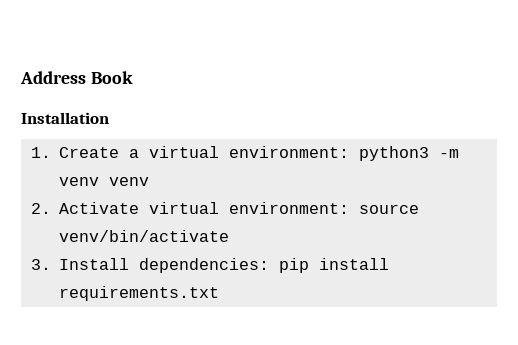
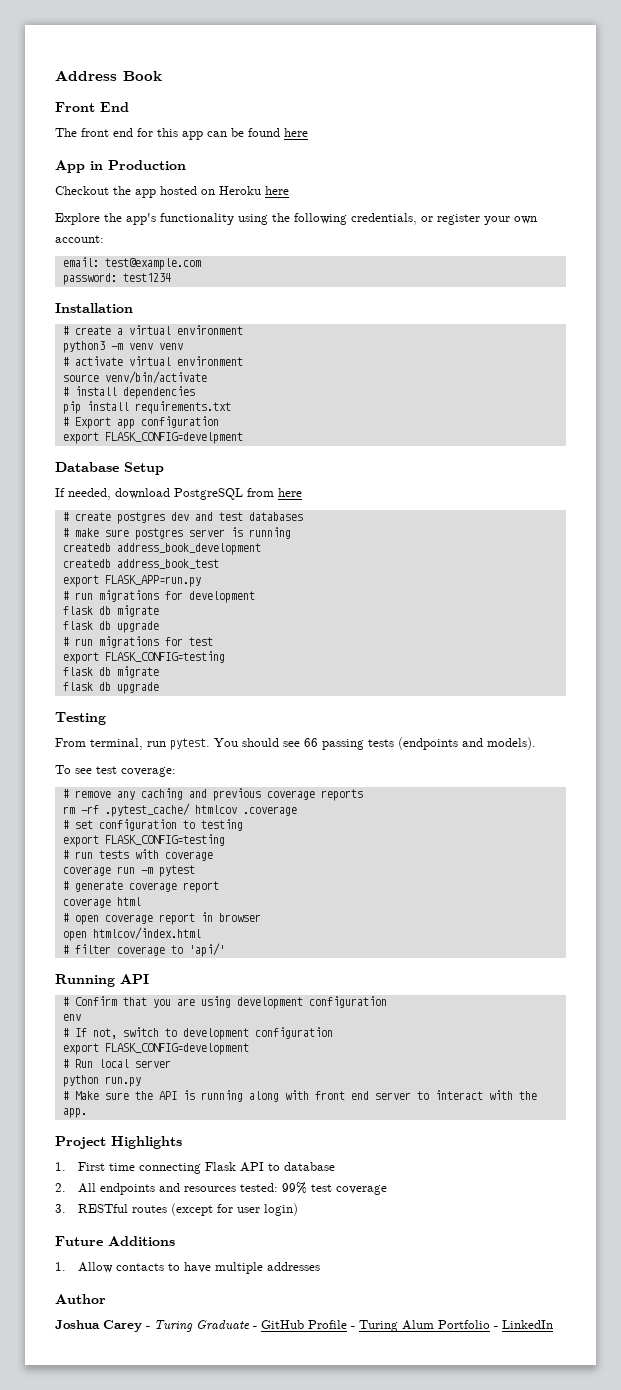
+ Front End
+ The front end for this app can be found here
+ App in Production
+ Checkout the app hosted on Heroku here
+ Explore the app's functionality using the following credentials, or register your own account:
+ email: test@example.com
+ password: test1234
- 1. Create a virtual environment: python3 -m venv venv
+ # create a virtual environment
+ python3 -m venv venv
- 2. Activate virtual environment: source venv/bin/activate
+ # activate virtual environment
+ source venv/bin/activate
- 3. Install dependencies: pip install requirements.txt
+ # install dependencies
+ pip install requirements.txt
+ # Export app configuration
+ export FLASK_CONFIG=develpment
+ Database Setup
+ If needed, download PostgreSQL from here
+ # create postgres dev and test databases
+ # make sure postgres server is running
+ createdb address_book_development
+ createdb address_book_test
+ export FLASK_APP=run.py
+ # run migrations for development
+ flask db migrate
+ flask db upgrade
+ # run migrations for test
+ export FLASK_CONFIG=testing
+ flask db migrate
+ flask db upgrade
+ Testing
+ From terminal, run pytest. You should see 66 passing tests (endpoints and models).
+ To see test coverage:
+ # remove any caching and previous coverage reports
+ rm -rf .pytest_cache/ htmlcov .coverage
+ # set configuration to testing
+ export FLASK_CONFIG=testing
+ # run tests with coverage
+ coverage run -m pytest
+ # generate coverage report
+ coverage html
+ # open coverage report in browser
+ open htmlcov/index.html
+ # filter coverage to 'api/'
+ Running API
+ # Confirm that you are using development configuration
+ env
+ # If not, switch to development configuration
+ export FLASK_CONFIG=development
+ # Run local server
+ python run.py
+ # Make sure the API is running along with front end server to interact with the app.
+ Project Highlights
+ 1. First time connecting Flask API to database
+ 2. All endpoints and resources tested: 99% test coverage
+ 3. RESTful routes (except for user login)
+ Future Additions
+ 1. Allow contacts to have multiple addresses
+ Author
+ Joshua Carey - Turing Graduate - GitHub Profile - Turing Alum Portfolio - LinkedIn

